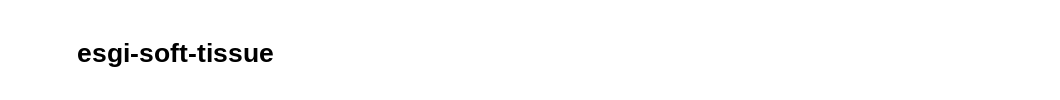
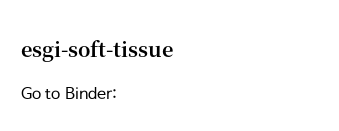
+ Go to Binder:

